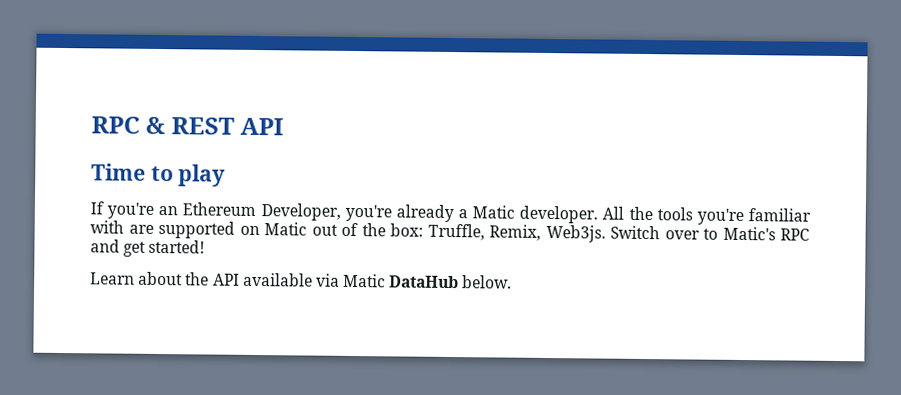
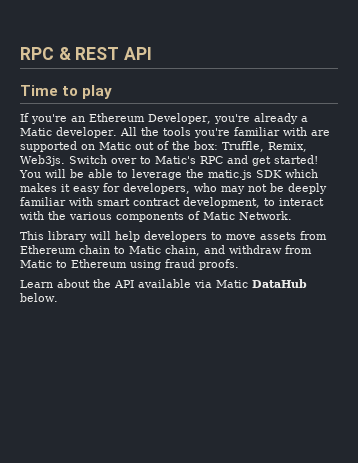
+ You will be able to leverage the matic.js SDK which makes it easy for developers, who may not be deeply familiar with smart contract development, to interact with the various components of Matic Network.
+ This library will help developers to move assets from Ethereum chain to Matic chain, and withdraw from Matic to Ethereum using fraud proofs.

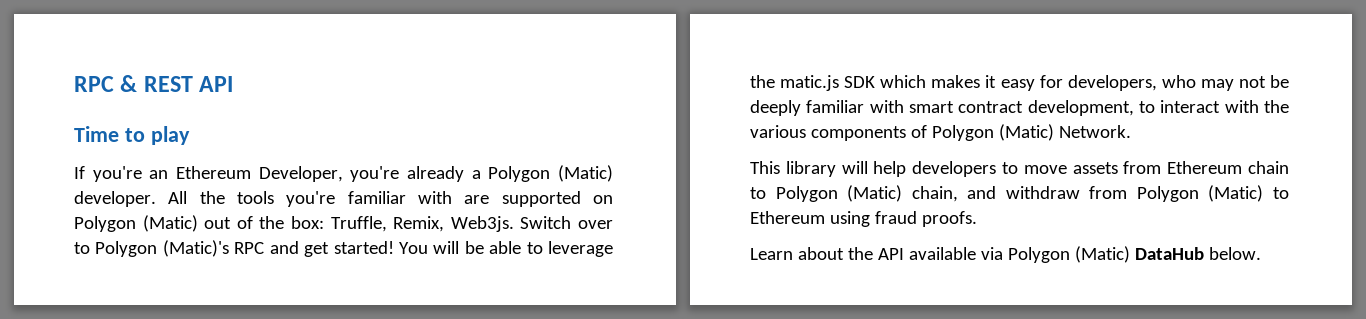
- If you're an Ethereum Developer, you're already a Matic developer.
+ If you're an Ethereum Developer, you're already a Polygon (Matic) developer.
- All the tools you're familiar with are supported on Matic out of the box: Truffle, Remix, Web3js.
+ All the tools you're familiar with are supported on Polygon (Matic) out of the box: Truffle, Remix, Web3js.
- Switch over to Matic's RPC and get started!
+ Switch over to Polygon (Matic)'s RPC and get started!
- You will be able to leverage the matic.js SDK which makes it easy for developers, who may not be deeply familiar with smart contract development, to interact with the various components of Matic Network.
+ You will be able to leverage the matic.js SDK which makes it easy for developers, who may not be deeply familiar with smart contract development, to interact with the various components of Polygon (Matic) Network.
- This library will help developers to move assets from Ethereum chain to Matic chain, and withdraw from Matic to Ethereum using fraud proofs.
+ This library will help developers to move assets from Ethereum chain to Polygon (Matic) chain, and withdraw from Polygon (Matic) to Ethereum using fraud proofs.
- Learn about the API available via Matic DataHub below.
+ Learn about the API available via Polygon (Matic) DataHub below.

